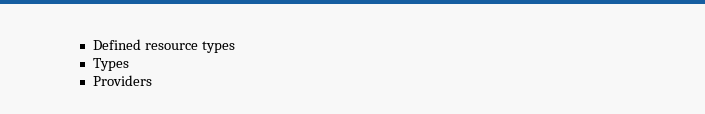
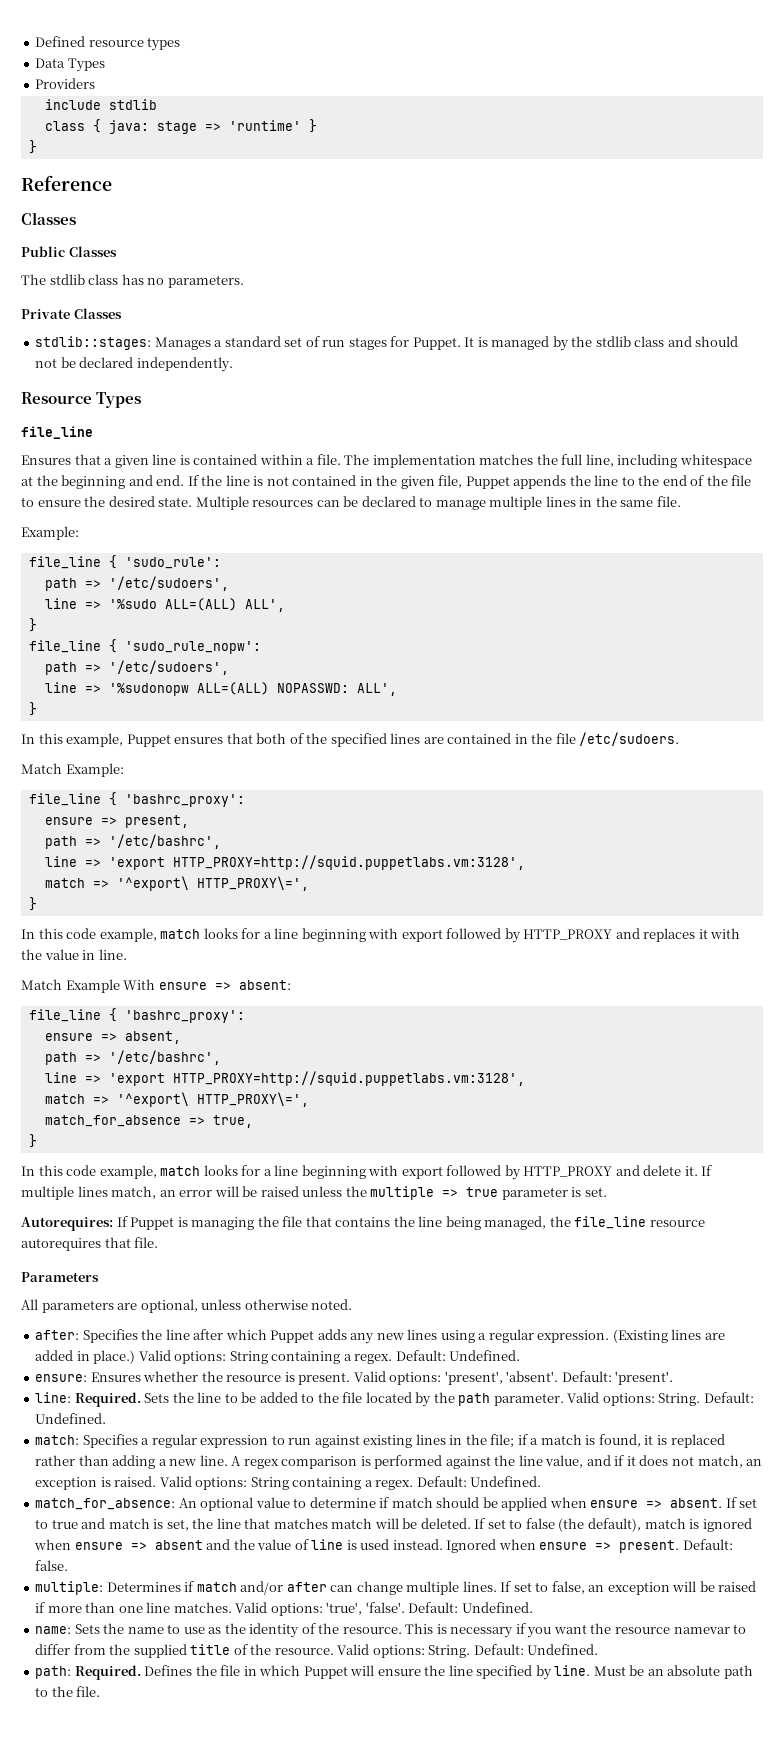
- Types
+ Data Types
+ include stdlib
+ class { java: stage => 'runtime' }
+ }
+ Reference
+ Classes
+ Public Classes
+ The stdlib class has no parameters.
+ Private Classes
+ stdlib::stages: Manages a standard set of run stages for Puppet. It is managed by the stdlib class and should not be declared independently.
+ Resource Types
+ file_line
+ Ensures that a given line is contained within a file. The implementation matches the full line, including whitespace at the beginning and end. If the line is not contained in the given file, Puppet appends the line to the end of the file to ensure the desired state. Multiple resources can be declared to manage multiple lines in the same file.
+ Example:
+ file_line { 'sudo_rule':
+ path => '/etc/sudoers',
+ line => '%sudo ALL=(ALL) ALL',
+ }
+ file_line { 'sudo_rule_nopw':
+ path => '/etc/sudoers',
+ line => '%sudonopw ALL=(ALL) NOPASSWD: ALL',
+ }
+ In this example, Puppet ensures that both of the specified lines are contained in the file /etc/sudoers.
+ Match Example:
+ file_line { 'bashrc_proxy':
+ ensure => present,
+ path => '/etc/bashrc',
+ line => 'export HTTP_PROXY=http://squid.puppetlabs.vm:3128',
+ match => '^export\ HTTP_PROXY\=',
+ }
+ In this code example, match looks for a line beginning with export followed by HTTP_PROXY and replaces it with the value in line.
+ Match Example With ensure => absent:
+ file_line { 'bashrc_proxy':
+ ensure => absent,
+ path => '/etc/bashrc',
+ line => 'export HTTP_PROXY=http://squid.puppetlabs.vm:3128',
+ match => '^export\ HTTP_PROXY\=',
+ match_for_absence => true,
+ }
+ In this code example, match looks for a line beginning with export followed by HTTP_PROXY and delete it. If multiple lines match, an error will be raised unless the multiple => true parameter is set.
+ Autorequires: If Puppet is managing the file that contains the line being managed, the file_line resource autorequires that file.
+ Parameters
+ All parameters are optional, unless otherwise noted.
+ after: Specifies the line after which Puppet adds any new lines using a regular expression. (Existing lines are added in place.) Valid options: String containing a regex. Default: Undefined.
+ ensure: Ensures whether the resource is present. Valid options: 'present', 'absent'. Default: 'present'.
+ line: Required. Sets the line to be added to the file located by the path parameter. Valid options: String. Default: Undefined.
+ match: Specifies a regular expression to run against existing lines in the file; if a match is found, it is replaced rather than adding a new line. A regex comparison is performed against the line value, and if it does not match, an exception is raised. Valid options: String containing a regex. Default: Undefined.
+ match_for_absence: An optional value to determine if match should be applied when ensure => absent. If set to true and match is set, the line that matches match will be deleted. If set to false (the default), match is ignored when ensure => absent and the value of line is used instead. Ignored when ensure => present. Default: false.
+ multiple: Determines if match and/or after can change multiple lines. If set to false, an exception will be raised if more than one line matches. Valid options: 'true', 'false'. Default: Undefined.
+ name: Sets the name to use as the identity of the resource. This is necessary if you want the resource namevar to differ from the supplied title of the resource. Valid options: String. Default: Undefined.
+ path: Required. Defines the file in which Puppet will ensure the line specified by line. Must be an absolute path to the file.

